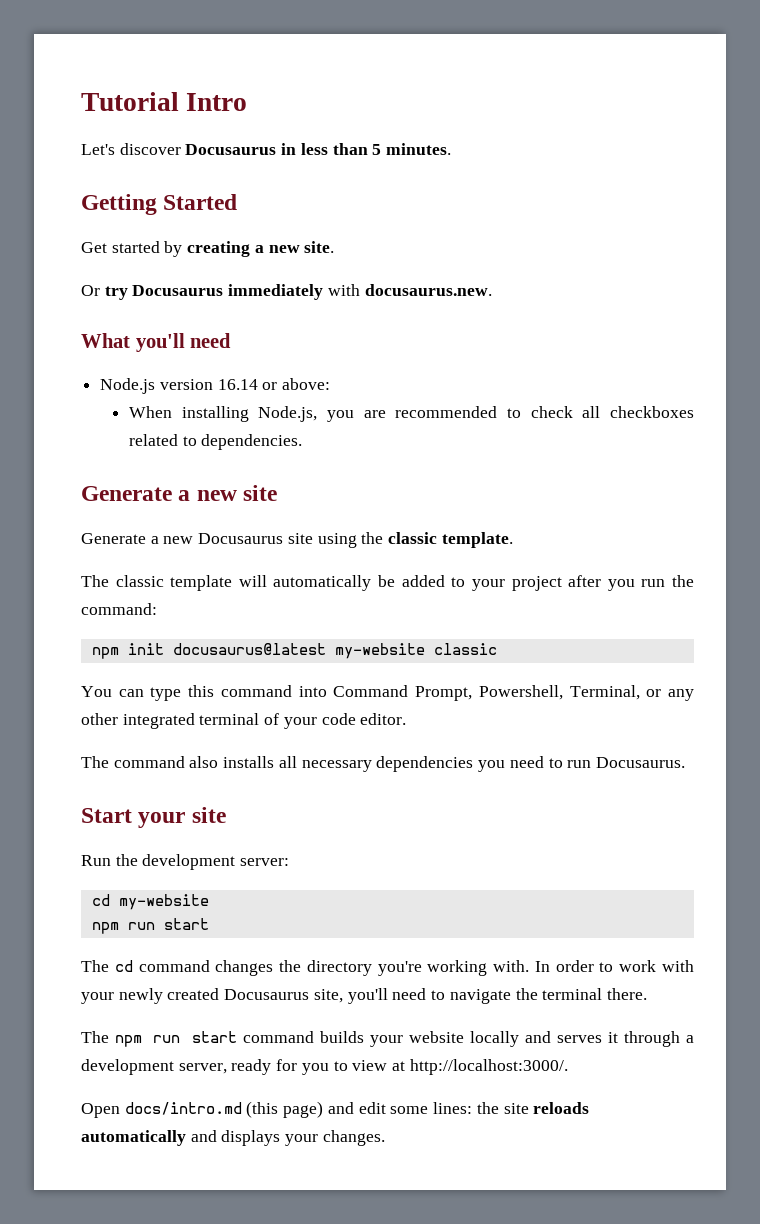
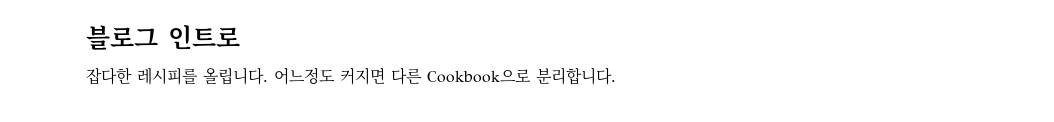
- Tutorial Intro
- Let's discover Docusaurus in less than 5 minutes.
- Getting Started
- Get started by creating a new site.
- Or try Docusaurus immediately with docusaurus.new.
- What you'll need
- Node.js version 16.14 or above:
- When installing Node.js, you are recommended to check all checkboxes related to dependencies.
- Generate a new site
- Generate a new Docusaurus site using the classic template.
- The classic template will automatically be added to your project after you run the command:
- npm init docusaurus@latest my-website classic
- You can type this command into Command Prompt, Powershell, Terminal, or any other integrated terminal of your code editor.
- The command also installs all necessary dependencies you need to run Docusaurus.
- Start your site
- Run the development server:
- cd my-website
- npm run start
- The cd command changes the directory you're working with. In order to work with your newly created Docusaurus site, you'll need to navigate the terminal there.
- The npm run start command builds your website locally and serves it through a development server, ready for you to view at http://localhost:3000/.
- Open docs/intro.md (this page) and edit some lines: the site reloads automatically and displays your changes.
+ 블로그 인트로
+ 잡다한 레시피를 올립니다. 어느정도 커지면 다른 Cookbook으로 분리합니다.

